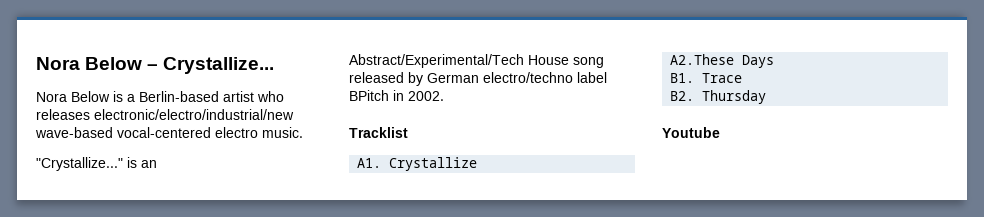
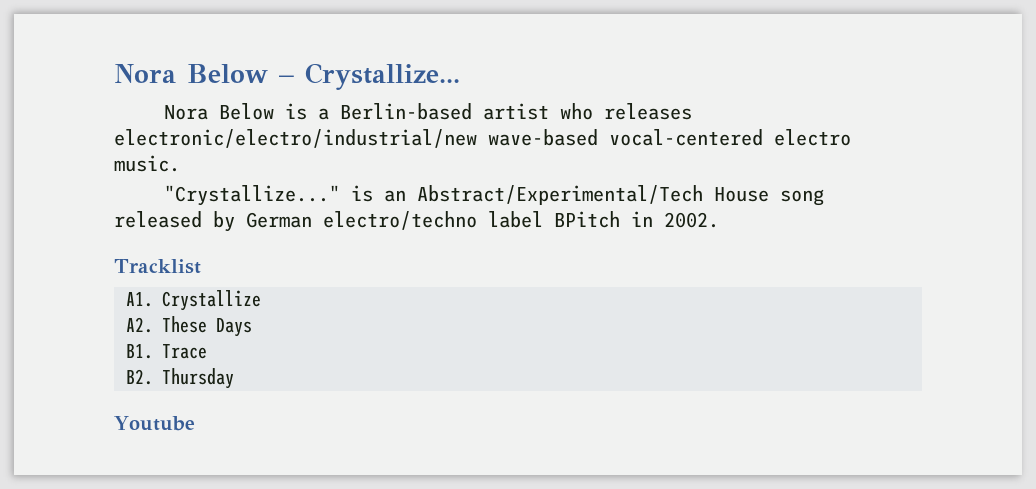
- A2.These Days
+ A2. These Days

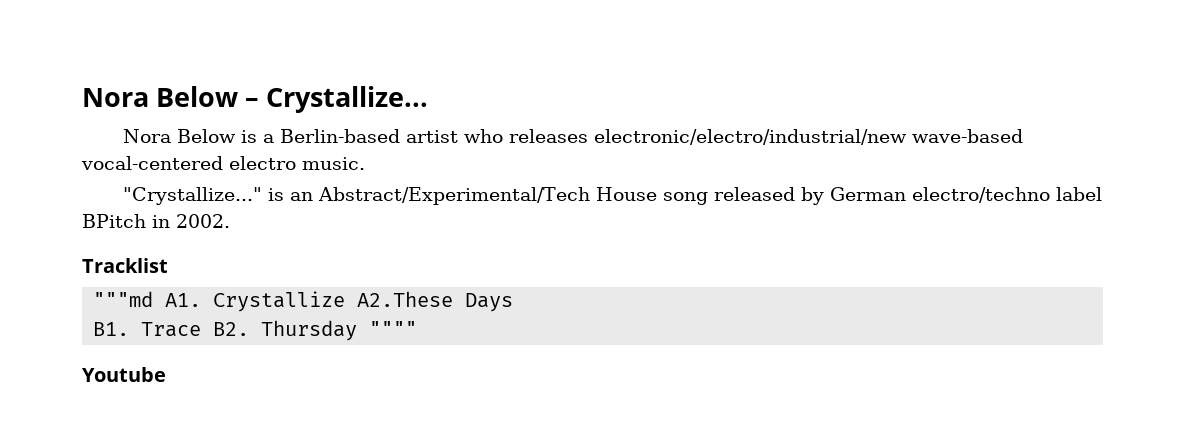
- A1. Crystallize
- A2. These Days
+ """md A1. Crystallize A2.These Days
- B1. Trace
- B2. Thursday
+ B1. Trace B2. Thursday """"

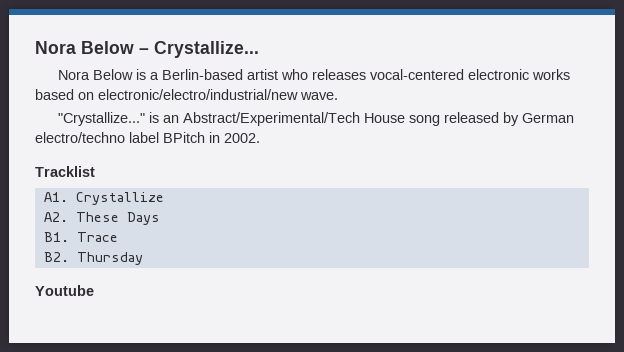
- Nora Below is a Berlin-based artist who releases electronic/electro/industrial/new wave-based vocal-centered electro music.
+ Nora Below is a Berlin-based artist who releases vocal-centered electronic works based on electronic/electro/industrial/new wave.
- """md A1. Crystallize A2.These Days
+ A1. Crystallize
+ A2. These Days
- B1. Trace B2. Thursday """"
+ B1. Trace
+ B2. Thursday

